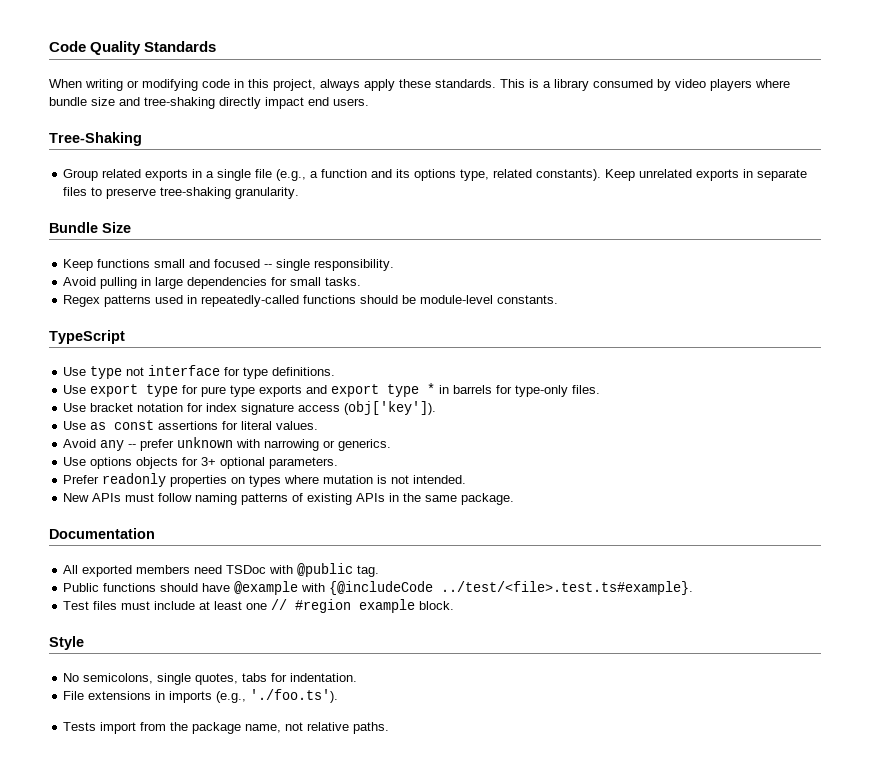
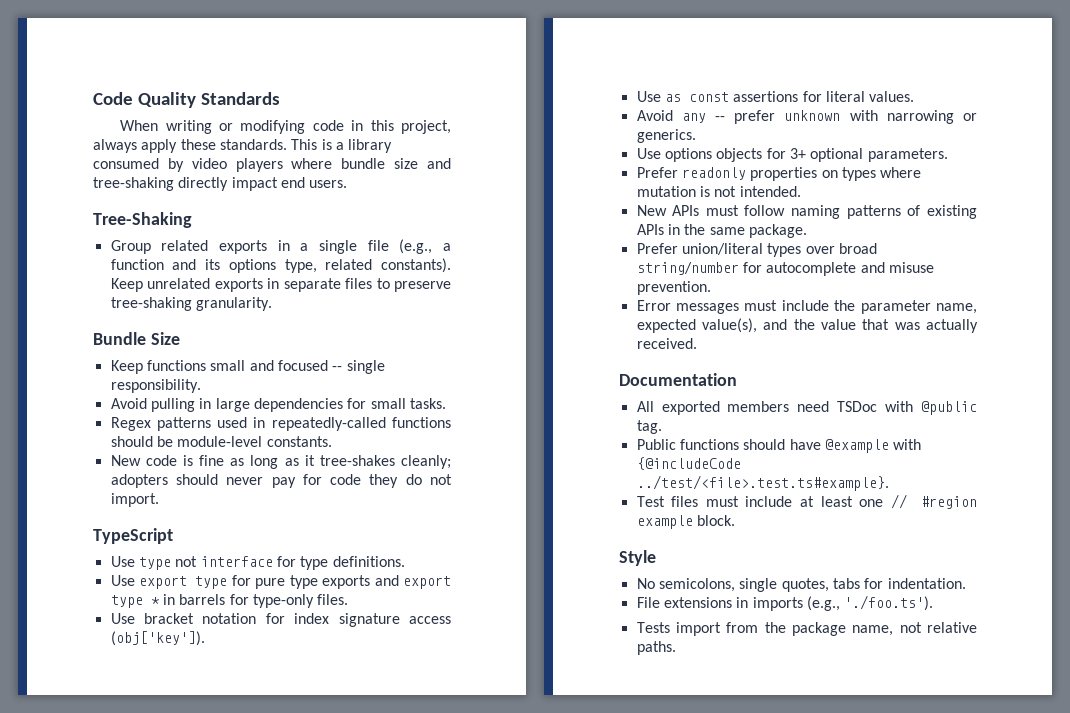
+ New code is fine as long as it tree-shakes cleanly; adopters should never pay for code they do not import.
+ Prefer union/literal types over broad string/number for autocomplete and misuse prevention.
+ Error messages must include the parameter name, expected value(s), and the value that was actually received.

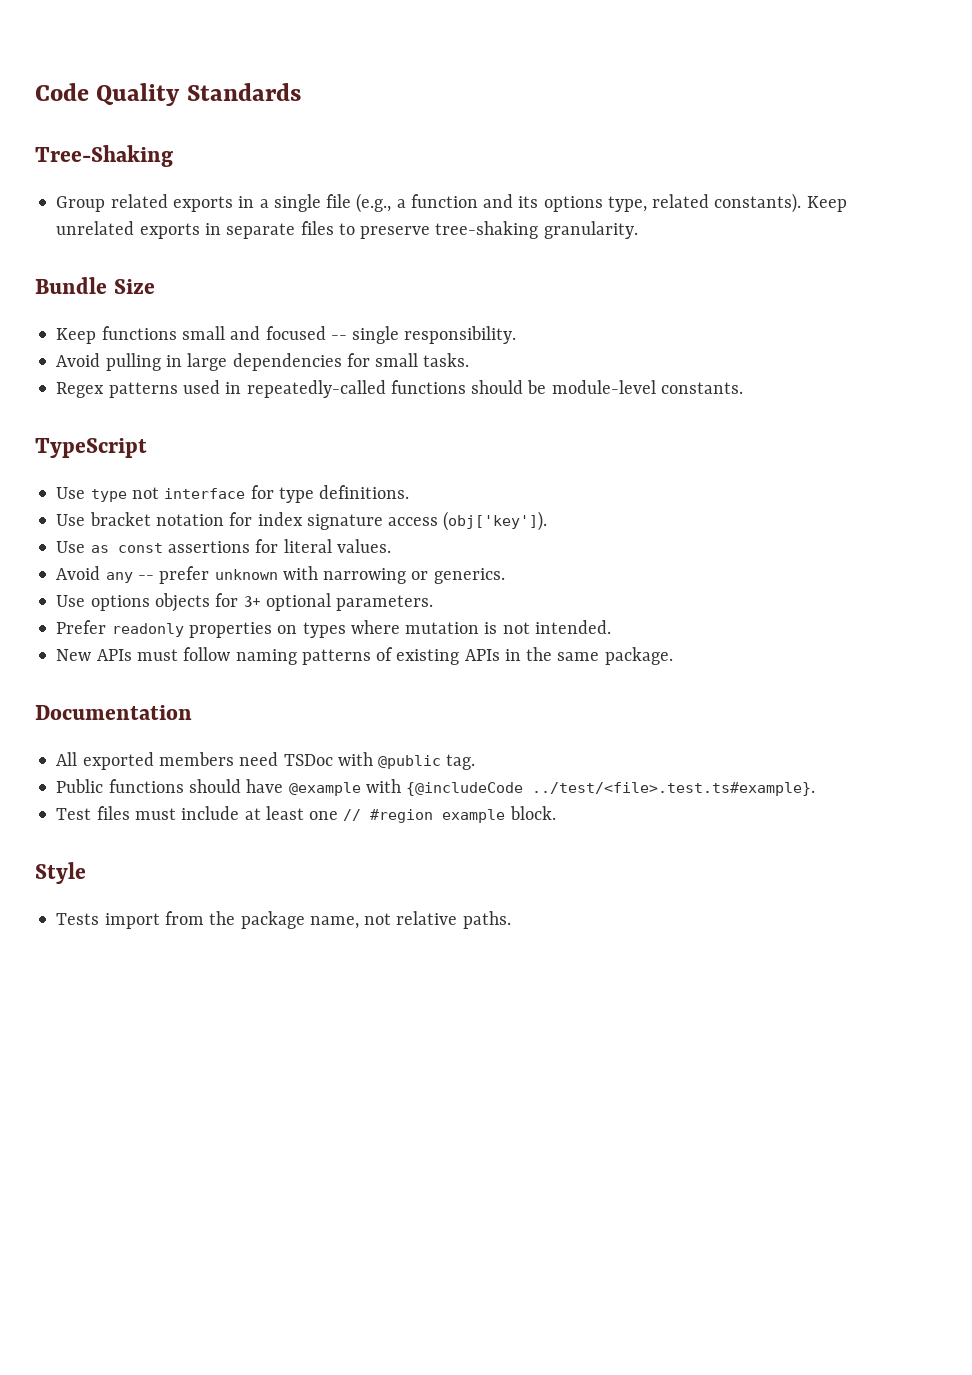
- When writing or modifying code in this project, always apply these standards. This is a library consumed by video players where bundle size and tree-shaking directly impact end users.
- New code is fine as long as it tree-shakes cleanly; adopters should never pay for code they do not import.
- Use export type for pure type exports and export type * in barrels for type-only files.
- Prefer union/literal types over broad string/number for autocomplete and misuse prevention.
- Error messages must include the parameter name, expected value(s), and the value that was actually received.
- No semicolons, single quotes, tabs for indentation.
- File extensions in imports (e.g., './foo.ts').

